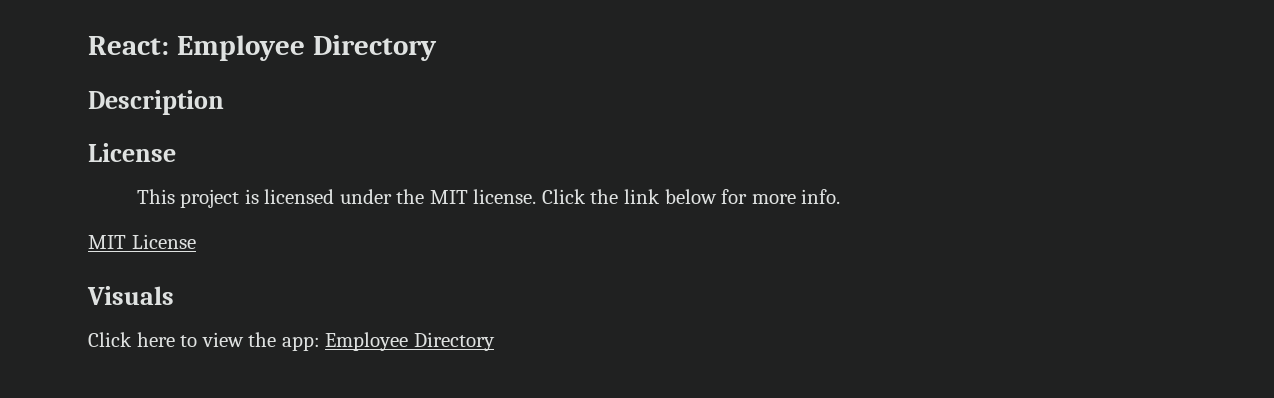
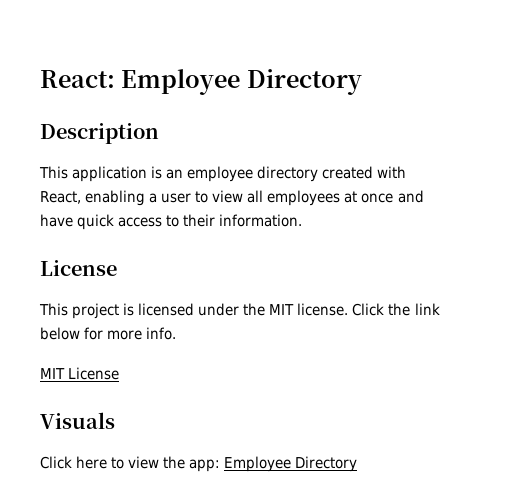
+ This application is an employee directory created with React, enabling a user to view all employees at once and have quick access to their information.

